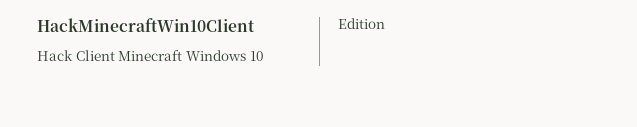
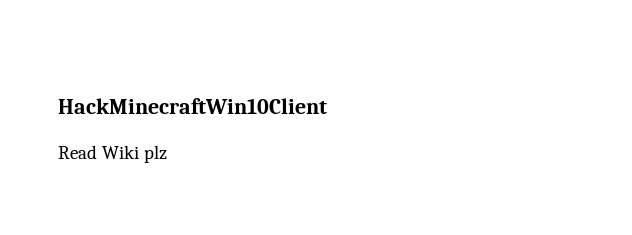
- Hack Client Minecraft Windows 10 Edition
+ Read Wiki plz

